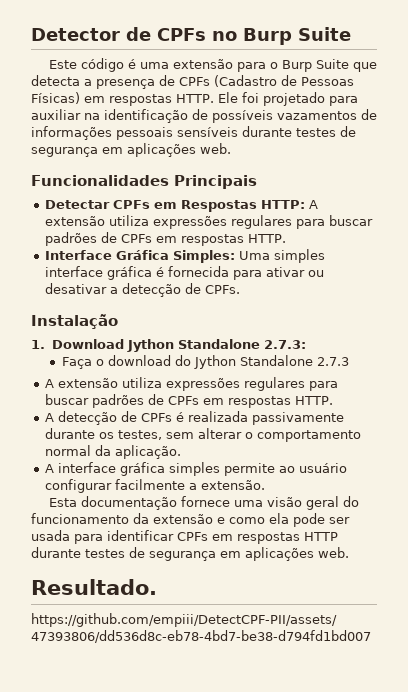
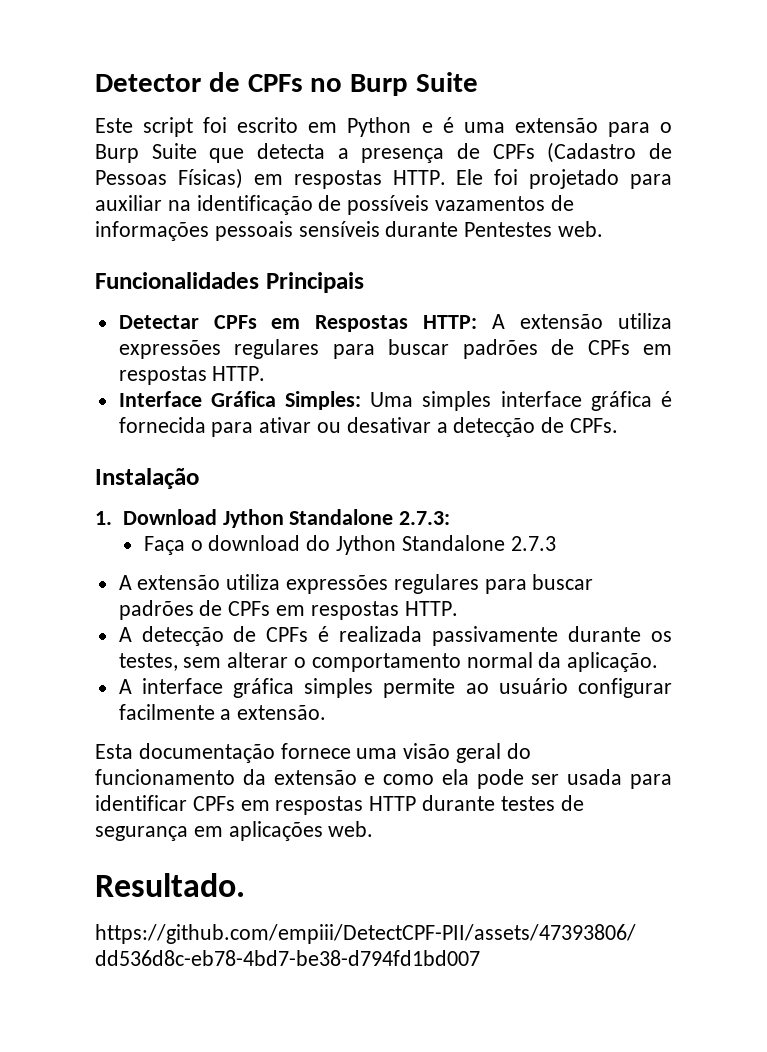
- Este código é uma extensão para o Burp Suite que detecta a presença de CPFs (Cadastro de Pessoas Físicas) em respostas HTTP.
+ Este script foi escrito em Python e é uma extensão para o Burp Suite que detecta a presença de CPFs (Cadastro de Pessoas Físicas) em respostas HTTP.
- Ele foi projetado para auxiliar na identificação de possíveis vazamentos de informações pessoais sensíveis durante testes de segurança em aplicações web.
+ Ele foi projetado para auxiliar na identificação de possíveis vazamentos de informações pessoais sensíveis durante Pentestes web.

